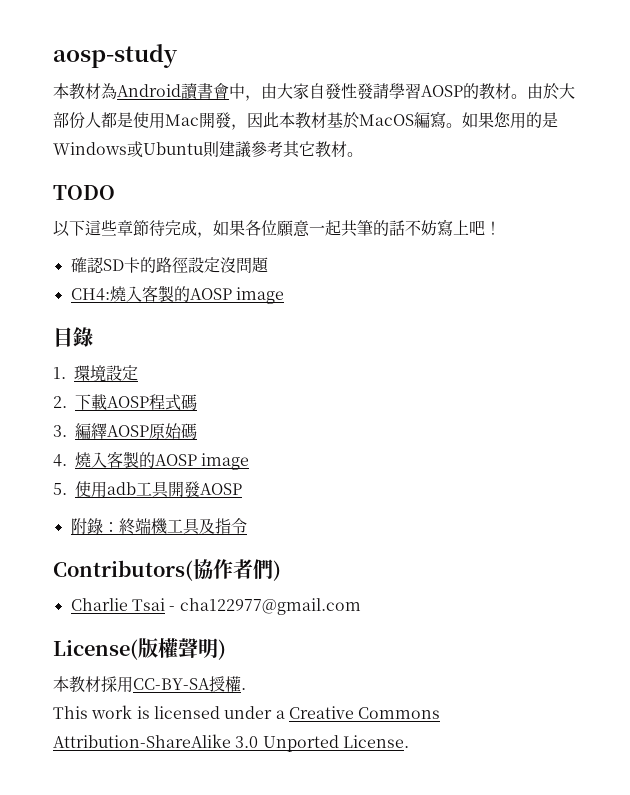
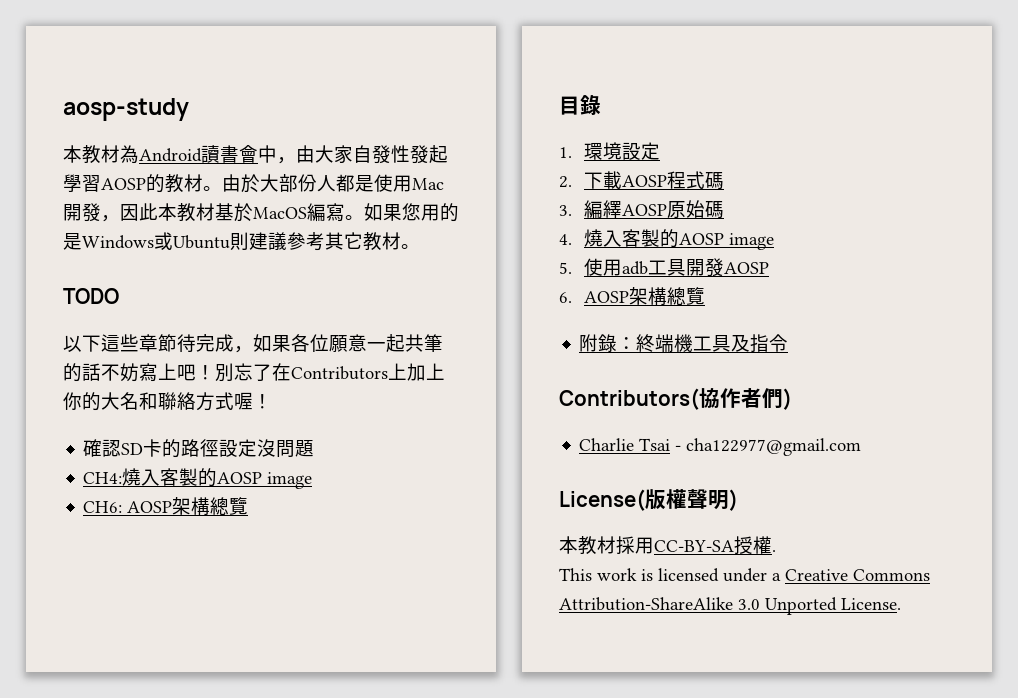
- 本教材為Android讀書會中，由大家自發性發請學習AOSP的教材。
+ 本教材為Android讀書會中，由大家自發性發起學習AOSP的教材。
+ 別忘了在Contributors上加上你的大名和聯絡方式喔！
+ CH6: AOSP架構總覽
+ 6. AOSP架構總覽

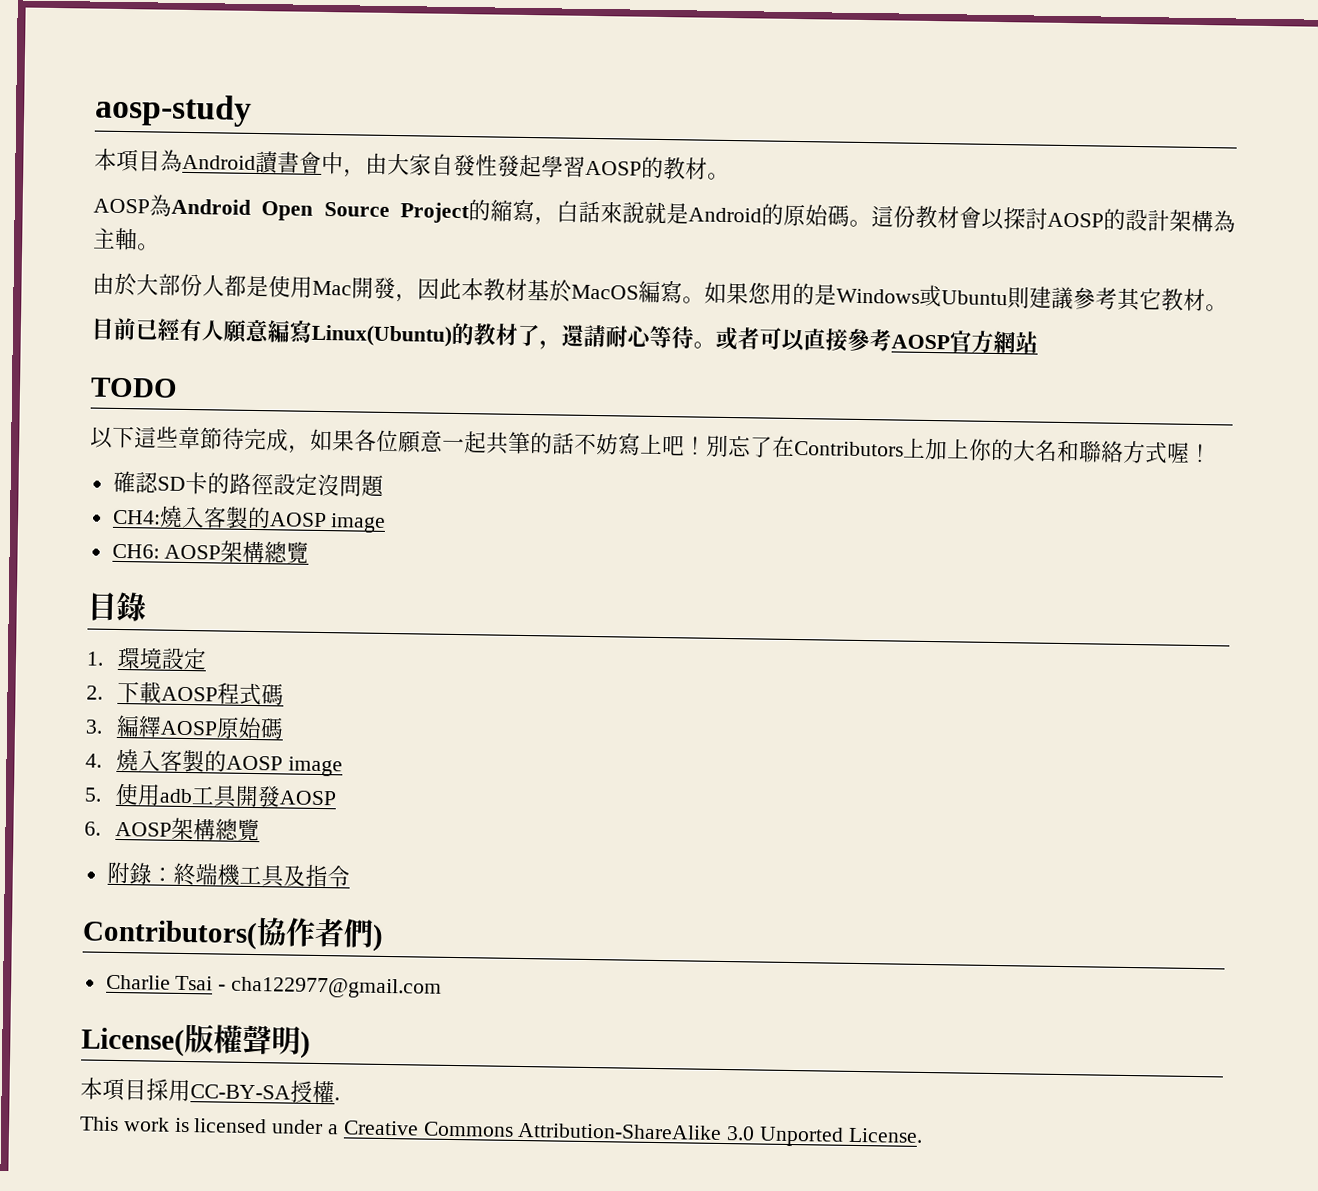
- 本教材為Android讀書會中，由大家自發性發起學習AOSP的教材。由於大部份人都是使用Mac開發，因此本教材基於MacOS編寫。
+ 本項目為Android讀書會中，由大家自發性發起學習AOSP的教材。
+ AOSP為Android Open Source Project的縮寫，白話來說就是Android的原始碼。這份教材會以探討AOSP的設計架構為主軸。
+ 由於大部份人都是使用Mac開發，因此本教材基於MacOS編寫。
+ 目前已經有人願意編寫Linux(Ubuntu)的教材了，還請耐心等待。或者可以直接參考AOSP官方網站
- 本教材採用CC-BY-SA授權.
+ 本項目採用CC-BY-SA授權.

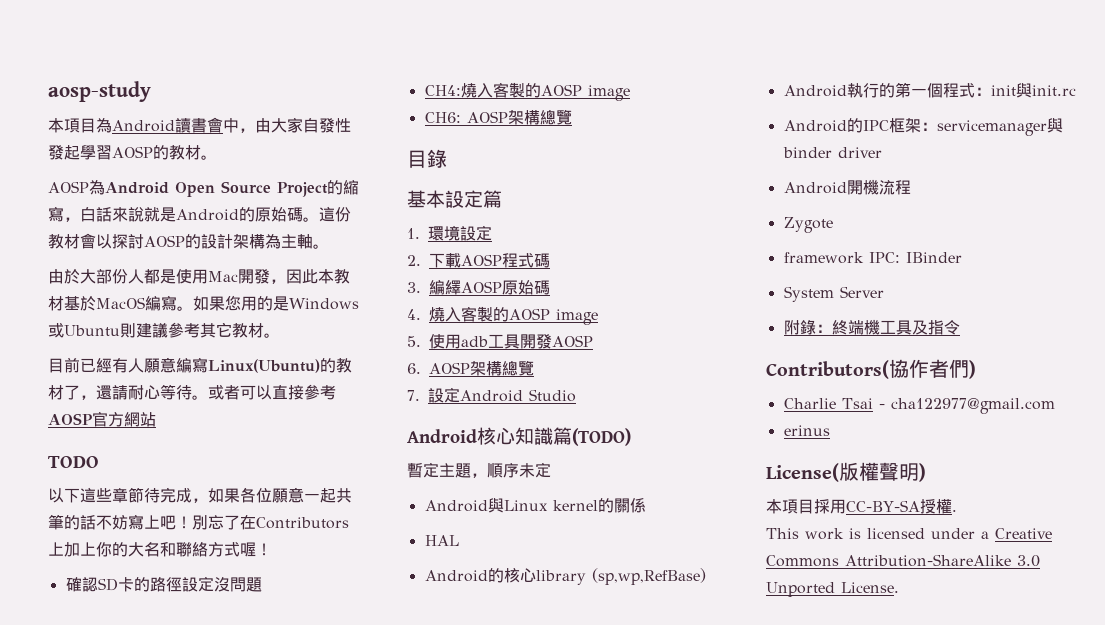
+ 基本設定篇
+ 7.設定Android Studio
+ Android核心知識篇(TODO)
+ 暫定主題，順序未定
+ Android與Linux kernel的關係
+ HAL
+ Android的核心library (sp,wp,RefBase)
+ Android執行的第一個程式：init與init.rc
+ Android的IPC框架：servicemanager與binder driver
+ Android開機流程
+ Zygote
+ framework IPC: IBinder
+ System Server
+ erinus

